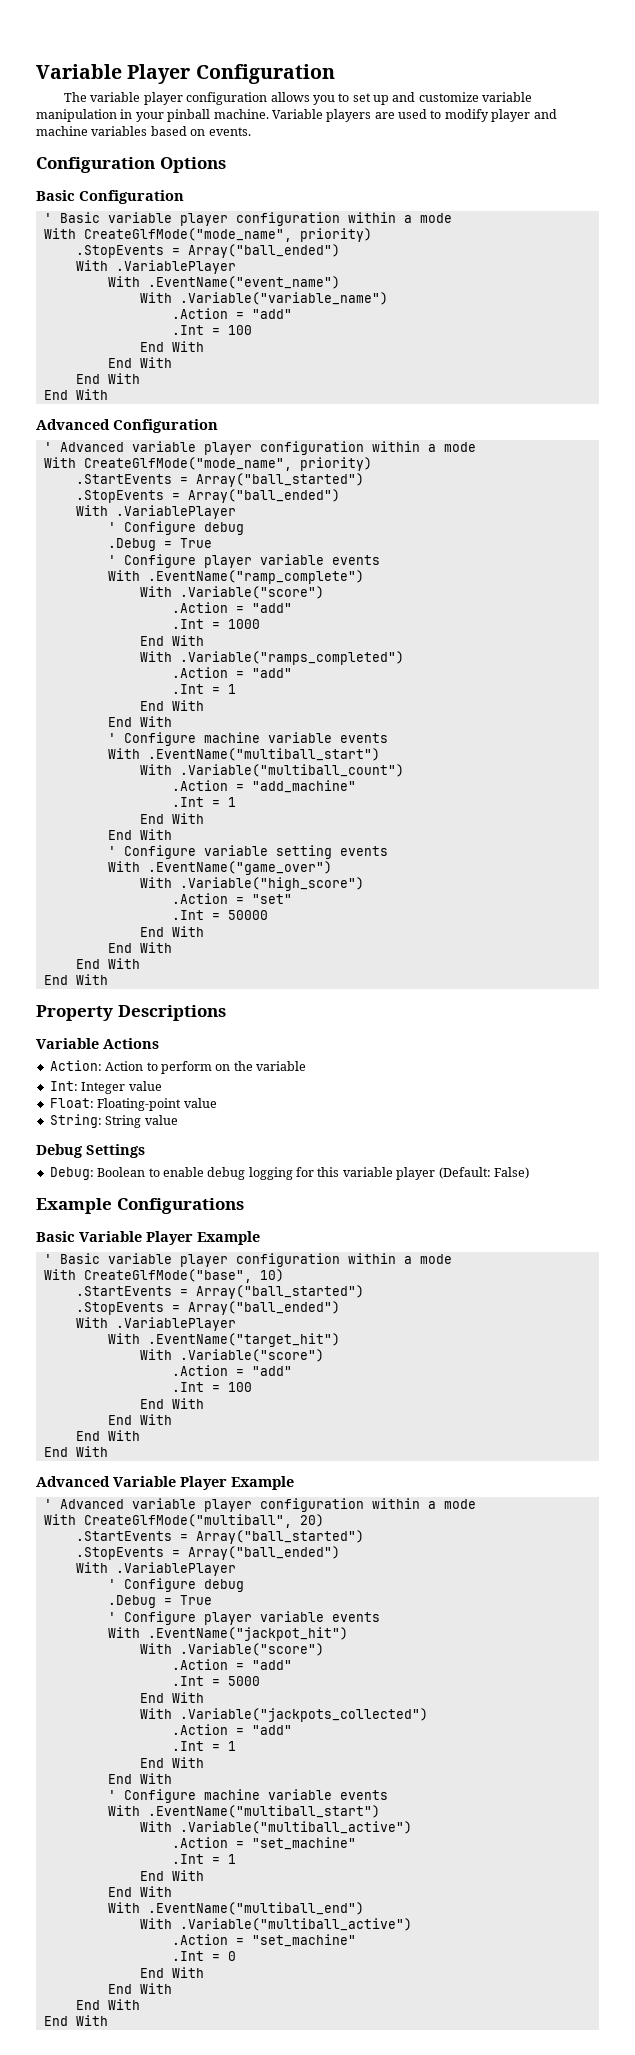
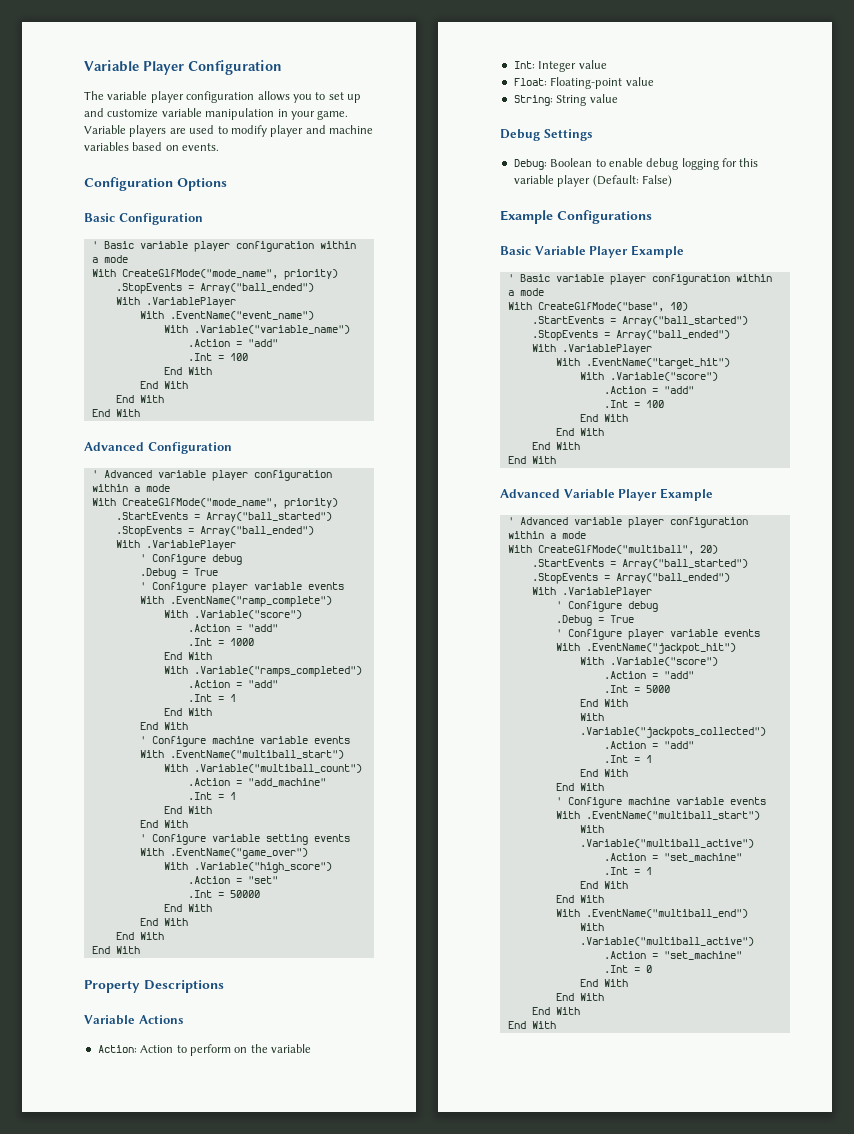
- The variable player configuration allows you to set up and customize variable manipulation in your pinball machine.
+ The variable player configuration allows you to set up and customize variable manipulation in your game.

